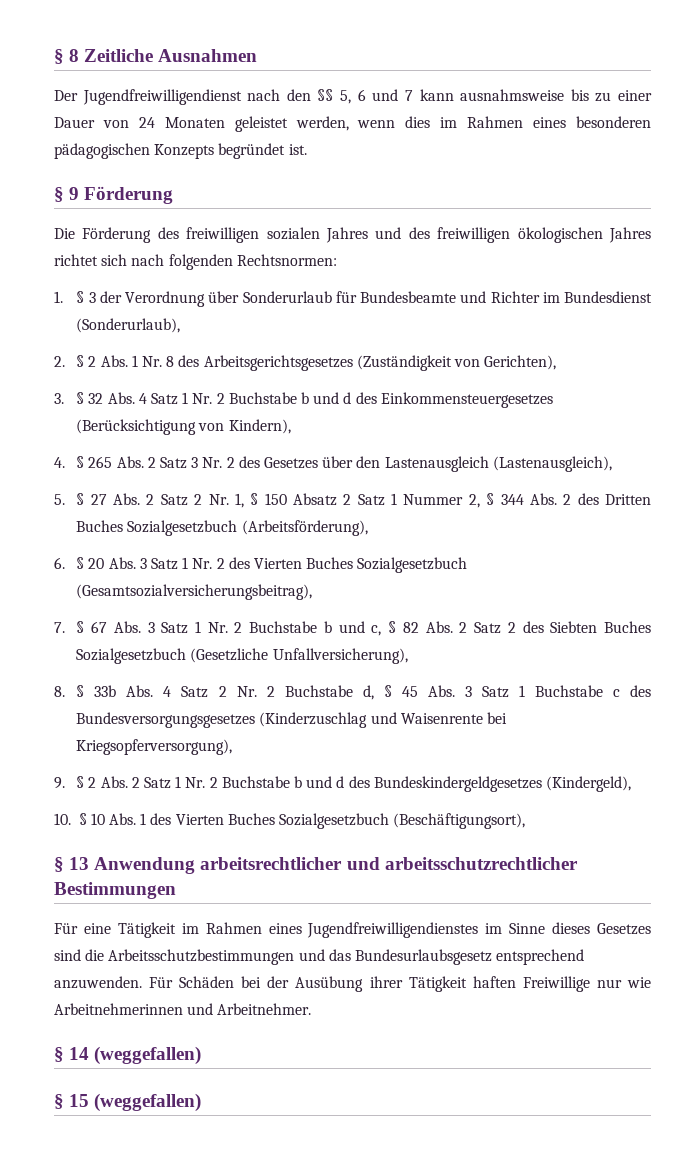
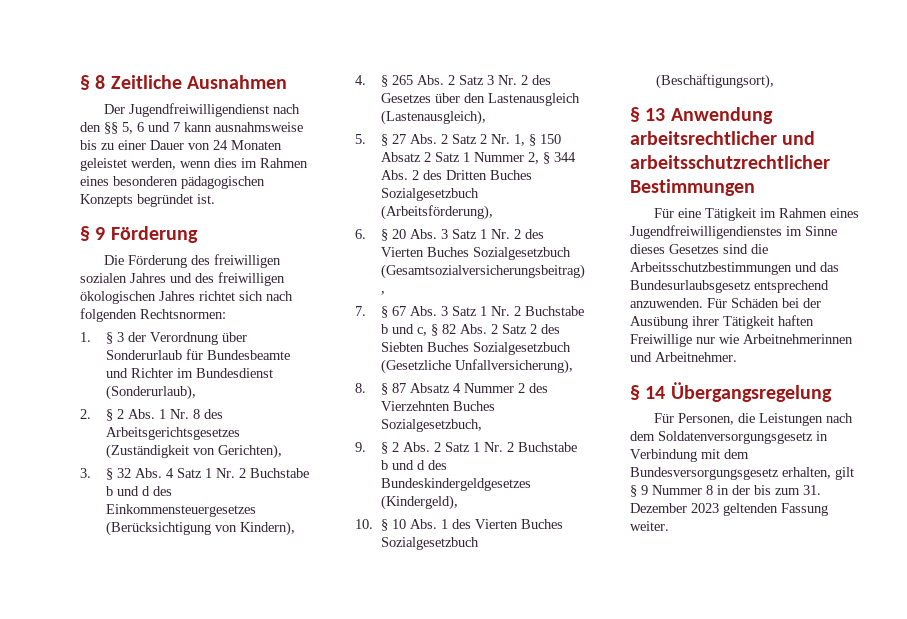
- 8. § 33b Abs. 4 Satz 2 Nr. 2 Buchstabe d, § 45 Abs. 3 Satz 1 Buchstabe c des Bundesversorgungsgesetzes (Kinderzuschlag und Waisenrente bei Kriegsopferversorgung),
+ 8. § 87 Absatz 4 Nummer 2 des Vierzehnten Buches Sozialgesetzbuch,
- § 14 (weggefallen)
- § 15 (weggefallen)
+ § 14 Übergangsregelung
+ Für Personen, die Leistungen nach dem Soldatenversorgungsgesetz in Verbindung mit dem Bundesversorgungsgesetz erhalten, gilt § 9 Nummer 8 in der bis zum 31. Dezember 2023 geltenden Fassung weiter.

